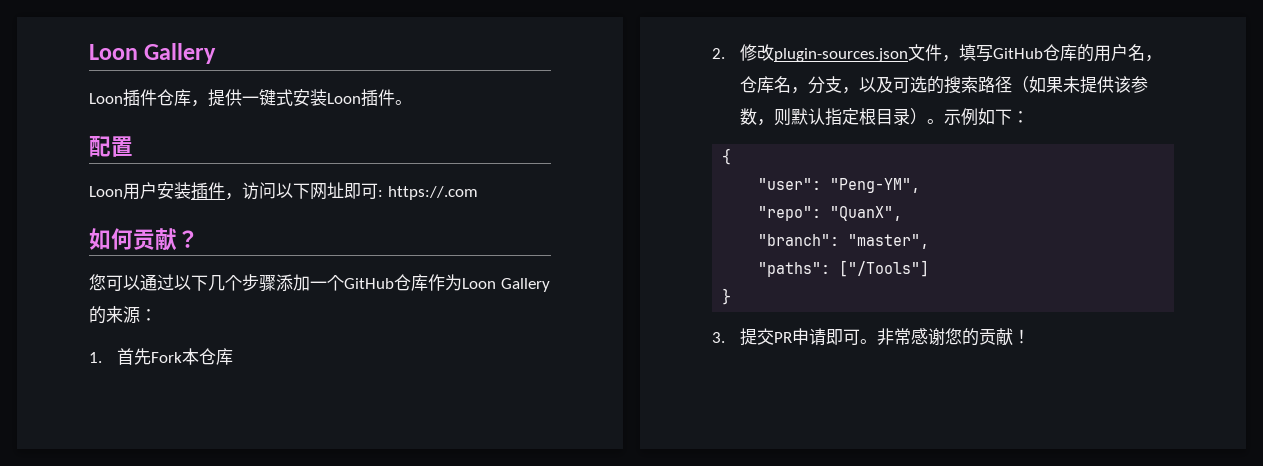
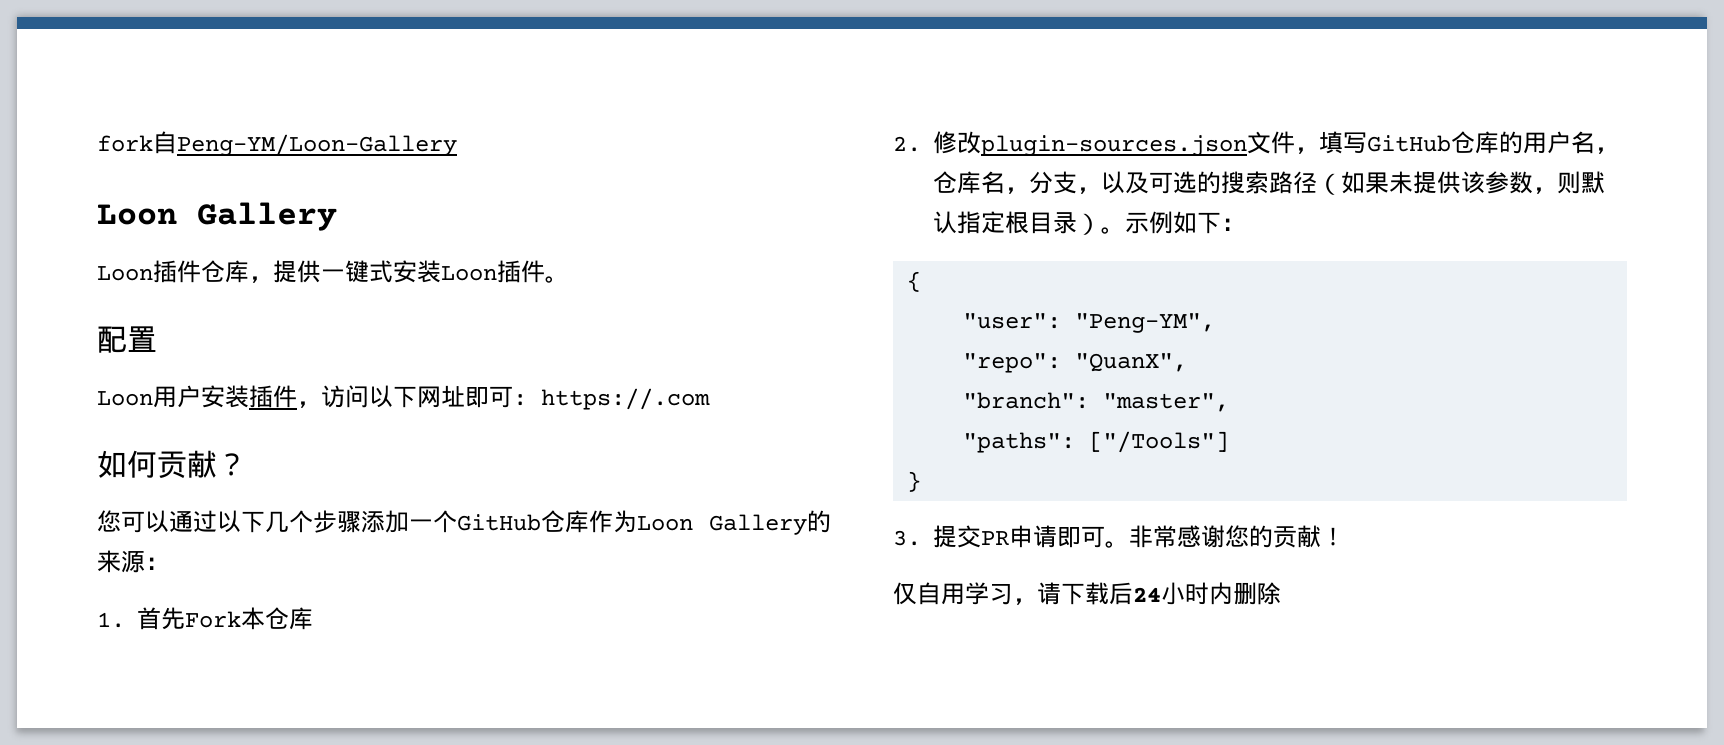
+ fork自Peng-YM/Loon-Gallery
+ 仅自用学习，请下载后24小时内删除

